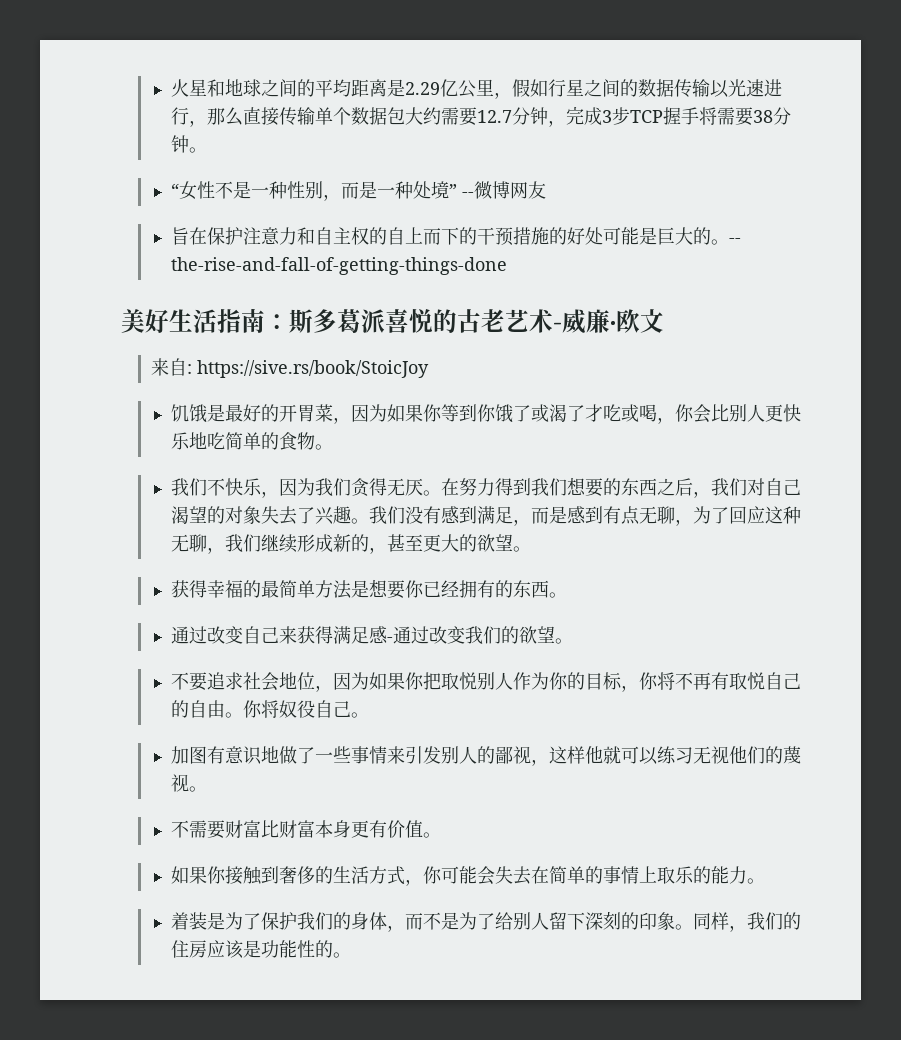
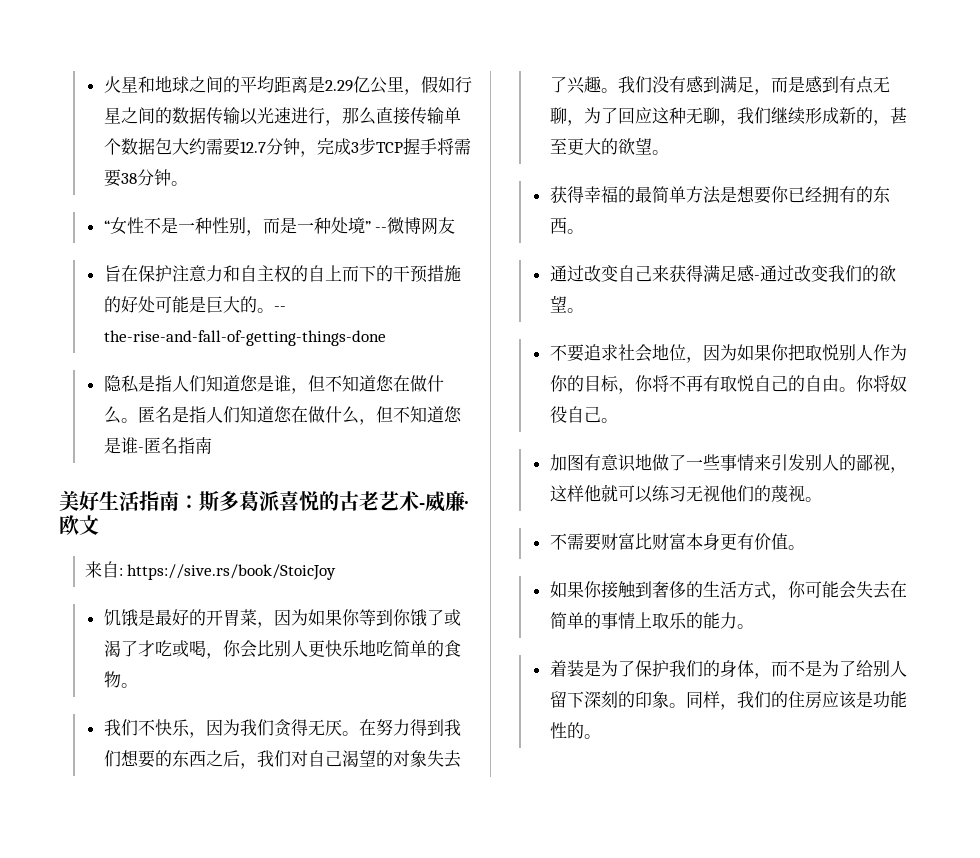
+ 隐私是指人们知道您是谁，但不知道您在做什么。匿名是指人们知道您在做什么，但不知道您是谁-匿名指南

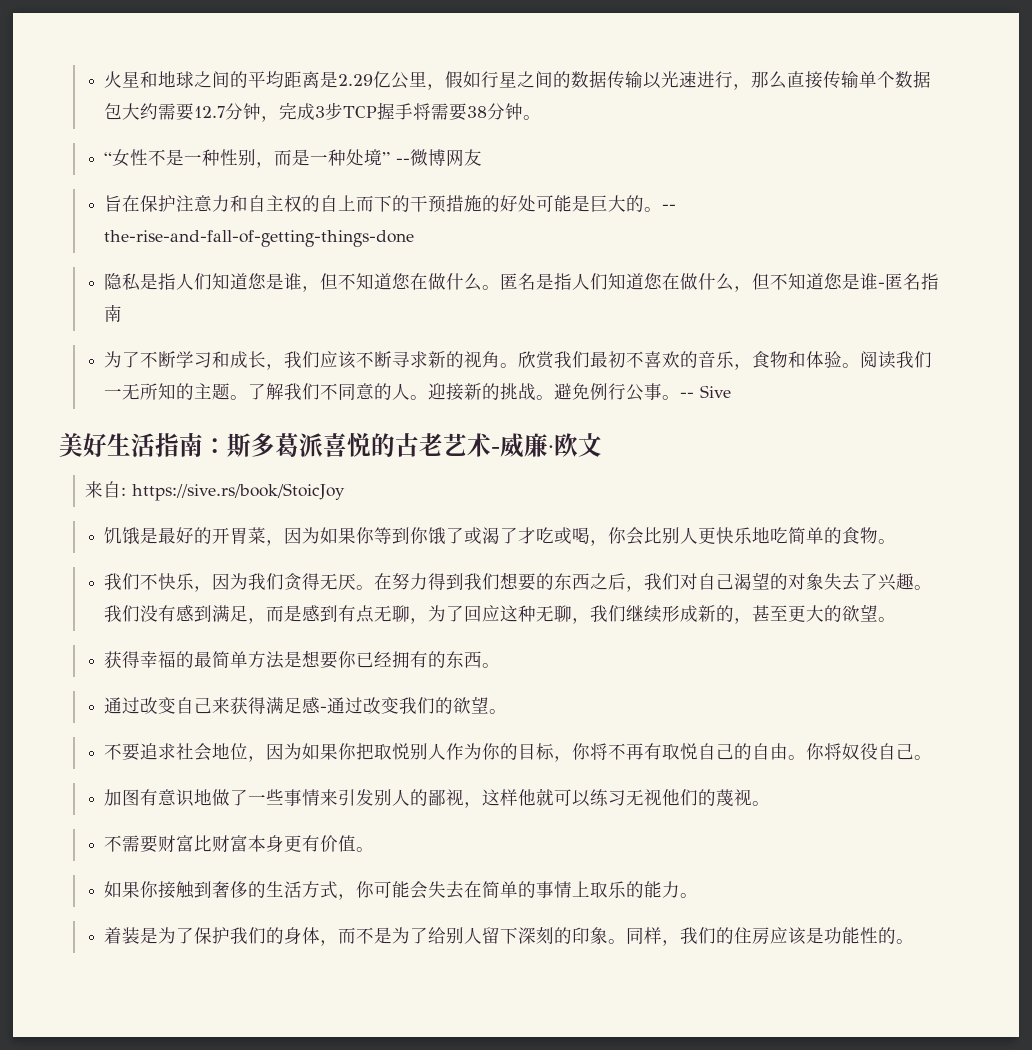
+ 为了不断学习和成长，我们应该不断寻求新的视角。欣赏我们最初不喜欢的音乐，食物和体验。阅读我们一无所知的主题。了解我们不同意的人。迎接新的挑战。避免例行公事。-- Sive

